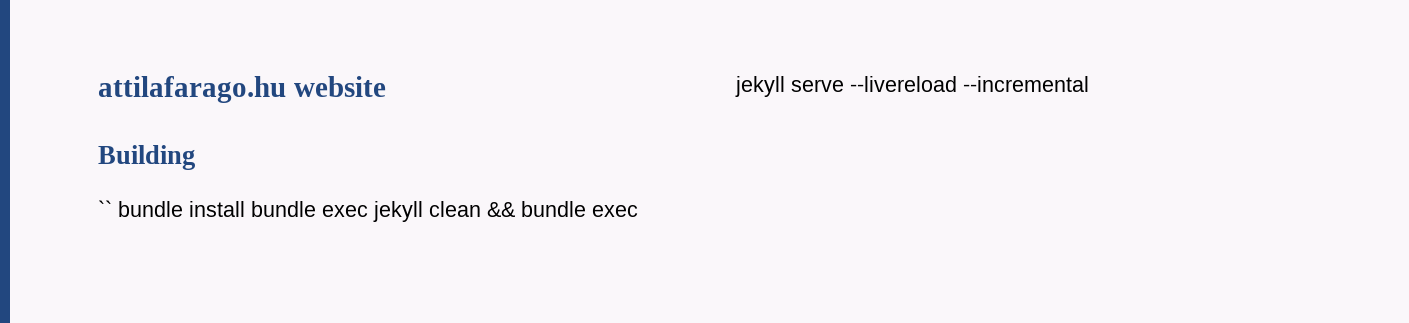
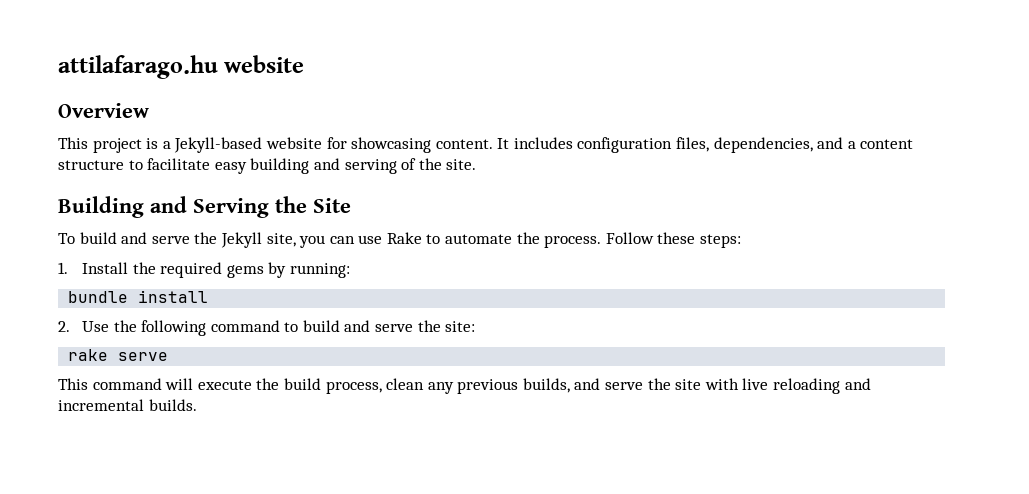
- Building
- `` bundle install bundle exec jekyll clean && bundle exec jekyll serve --livereload --incremental
+ Overview
+ This project is a Jekyll-based website for showcasing content. It includes configuration files, dependencies, and a content structure to facilitate easy building and serving of the site.
+ Building and Serving the Site
+ To build and serve the Jekyll site, you can use Rake to automate the process. Follow these steps:
+ 1. Install the required gems by running:
+ bundle install
+ 2. Use the following command to build and serve the site:
+ rake serve
+ This command will execute the build process, clean any previous builds, and serve the site with live reloading and incremental builds.

